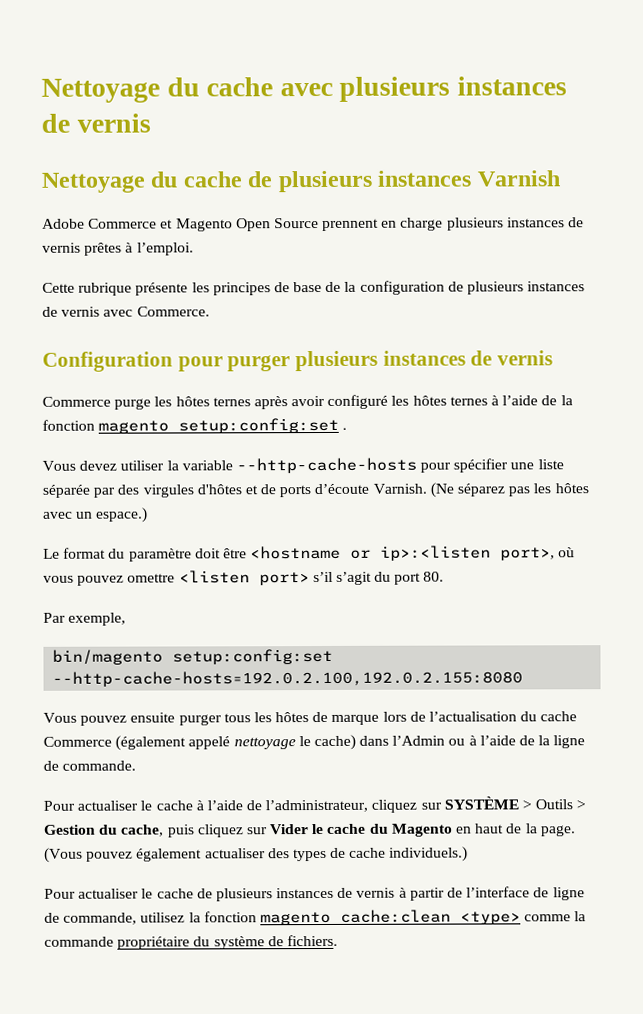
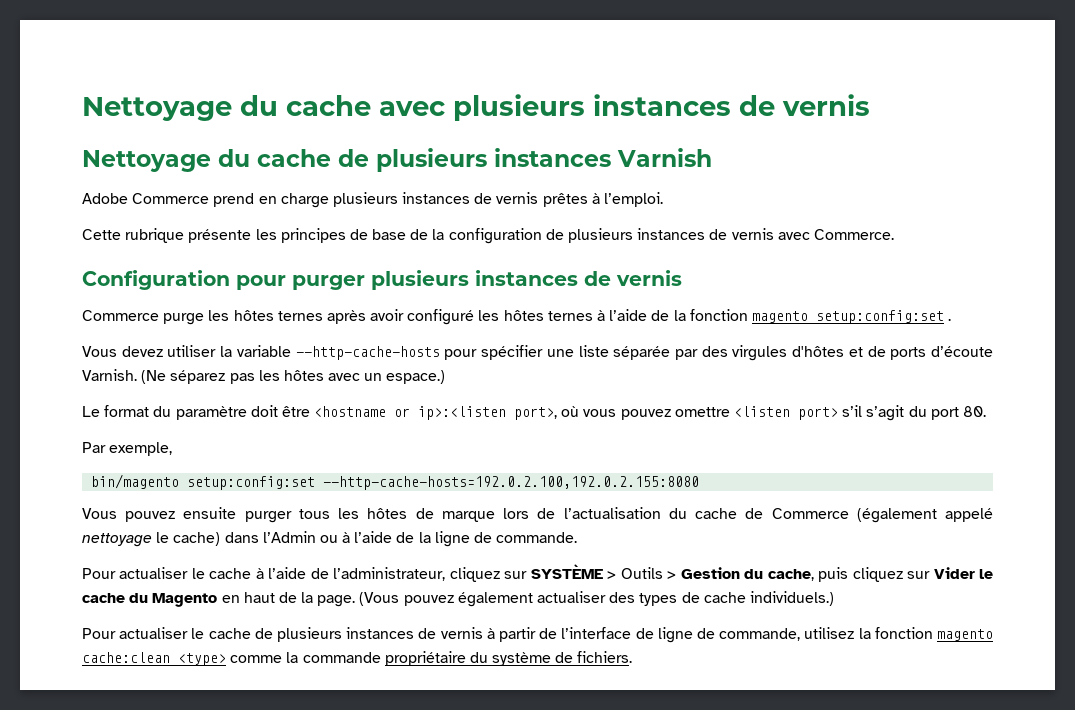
- Adobe Commerce et Magento Open Source prennent en charge plusieurs instances de vernis prêtes à l’emploi.
+ Adobe Commerce prend en charge plusieurs instances de vernis prêtes à l’emploi.
- Vous pouvez ensuite purger tous les hôtes de marque lors de l’actualisation du cache Commerce (également appelé nettoyage le cache) dans l’Admin ou à l’aide de la ligne de commande.
+ Vous pouvez ensuite purger tous les hôtes de marque lors de l’actualisation du cache de Commerce (également appelé nettoyage le cache) dans l’Admin ou à l’aide de la ligne de commande.

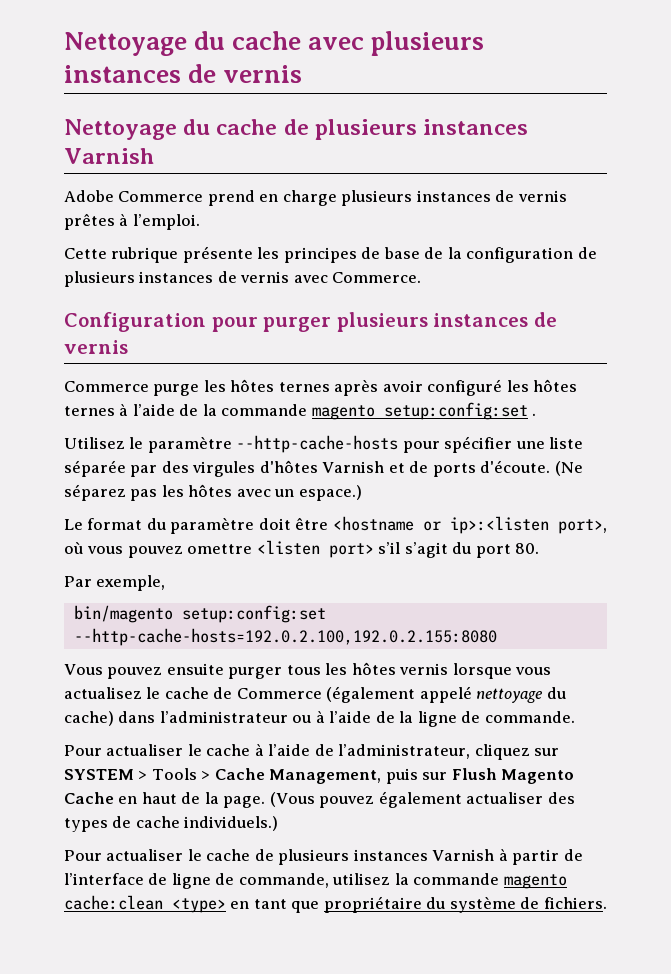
- Commerce purge les hôtes ternes après avoir configuré les hôtes ternes à l’aide de la fonction magento setup:config:set .
+ Commerce purge les hôtes ternes après avoir configuré les hôtes ternes à l’aide de la commande magento setup:config:set .
- Vous devez utiliser la variable --http-cache-hosts pour spécifier une liste séparée par des virgules d'hôtes et de ports d’écoute Varnish.
+ Utilisez le paramètre --http-cache-hosts pour spécifier une liste séparée par des virgules d'hôtes Varnish et de ports d'écoute.
- Vous pouvez ensuite purger tous les hôtes de marque lors de l’actualisation du cache de Commerce (également appelé nettoyage le cache) dans l’Admin ou à l’aide de la ligne de commande.
+ Vous pouvez ensuite purger tous les hôtes vernis lorsque vous actualisez le cache de Commerce (également appelé nettoyage du cache) dans l’administrateur ou à l’aide de la ligne de commande.
- Pour actualiser le cache à l’aide de l’administrateur, cliquez sur SYSTÈME > Outils > Gestion du cache, puis cliquez sur Vider le cache du Magento en haut de la page.
+ Pour actualiser le cache à l’aide de l’administrateur, cliquez sur SYSTEM > Tools > Cache Management, puis sur Flush Magento Cache en haut de la page.
- Pour actualiser le cache de plusieurs instances de vernis à partir de l’interface de ligne de commande, utilisez la fonction magento cache:clean <type> comme la commande propriétaire du système de fichiers.
+ Pour actualiser le cache de plusieurs instances Varnish à partir de l’interface de ligne de commande, utilisez la commande magento cache:clean <type> en tant que propriétaire du système de fichiers.

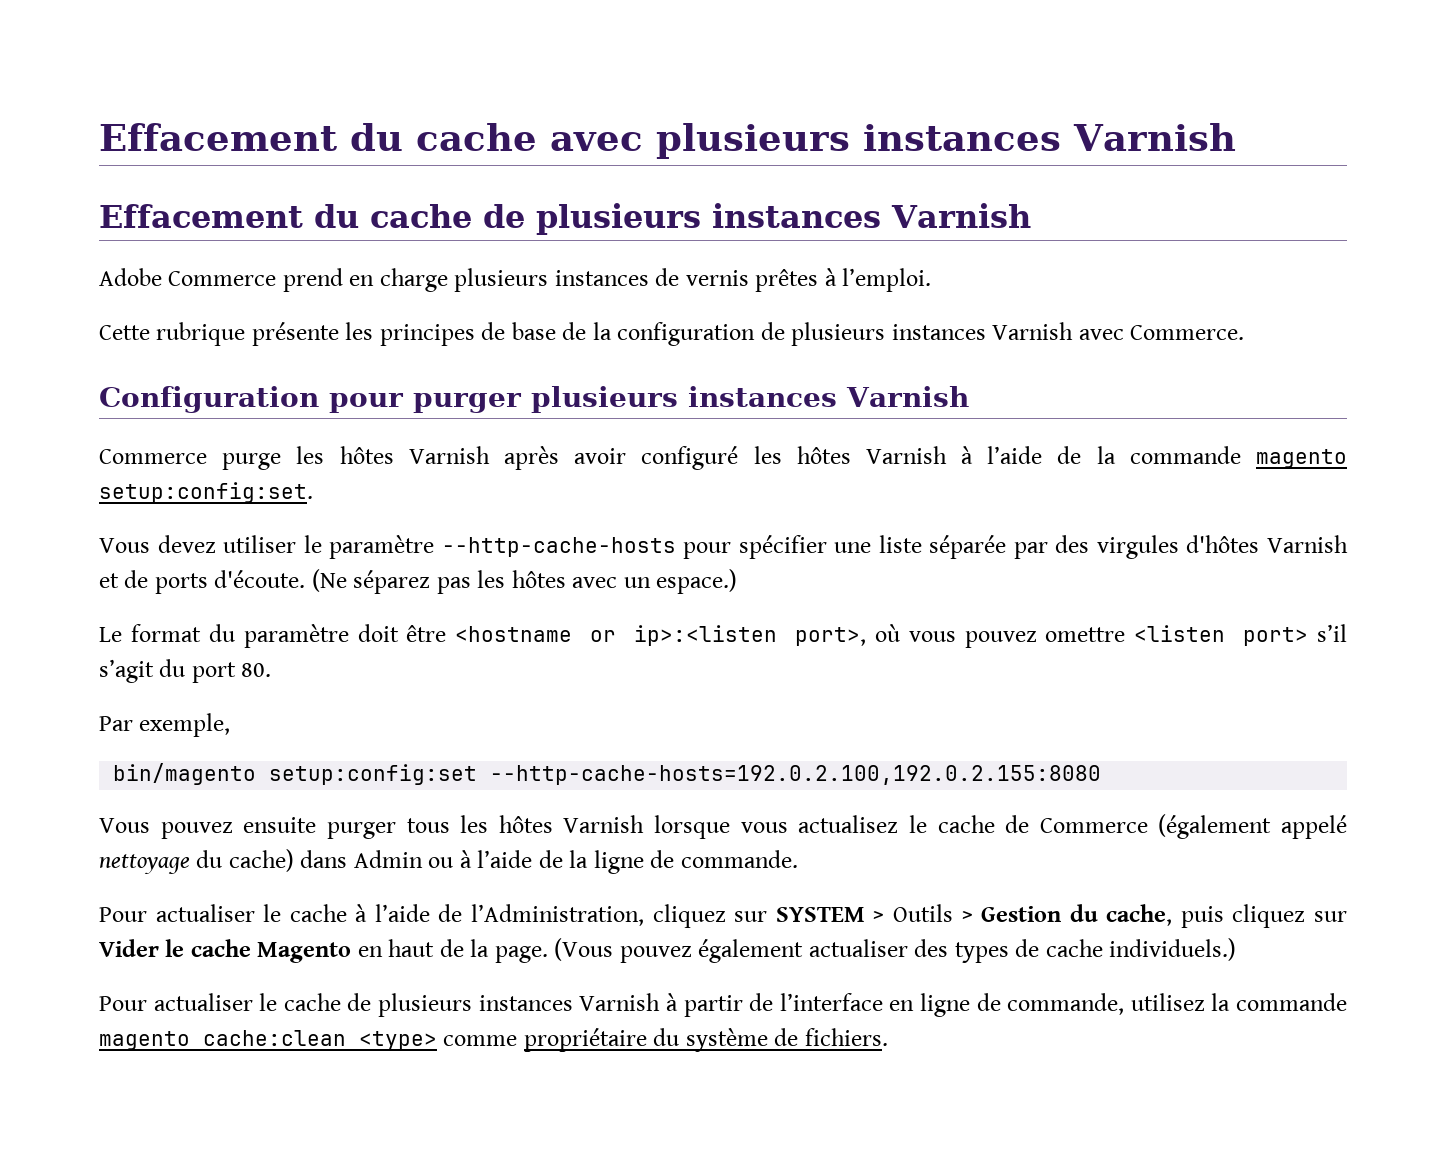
- Nettoyage du cache avec plusieurs instances de vernis
- Nettoyage du cache de plusieurs instances Varnish
+ Effacement du cache avec plusieurs instances Varnish
+ Effacement du cache de plusieurs instances Varnish
- Cette rubrique présente les principes de base de la configuration de plusieurs instances de vernis avec Commerce.
+ Cette rubrique présente les principes de base de la configuration de plusieurs instances Varnish avec Commerce.
- Configuration pour purger plusieurs instances de vernis
+ Configuration pour purger plusieurs instances Varnish
- Commerce purge les hôtes ternes après avoir configuré les hôtes ternes à l’aide de la commande magento setup:config:set .
- Utilisez le paramètre --http-cache-hosts pour spécifier une liste séparée par des virgules d'hôtes Varnish et de ports d'écoute.
+ Commerce purge les hôtes Varnish après avoir configuré les hôtes Varnish à l’aide de la commande magento setup:config:set.
+ Vous devez utiliser le paramètre --http-cache-hosts pour spécifier une liste séparée par des virgules d'hôtes Varnish et de ports d'écoute.
- Vous pouvez ensuite purger tous les hôtes vernis lorsque vous actualisez le cache de Commerce (également appelé nettoyage du cache) dans l’administrateur ou à l’aide de la ligne de commande.
+ Vous pouvez ensuite purger tous les hôtes Varnish lorsque vous actualisez le cache de Commerce (également appelé nettoyage du cache) dans Admin ou à l’aide de la ligne de commande.
- Pour actualiser le cache à l’aide de l’administrateur, cliquez sur SYSTEM > Tools > Cache Management, puis sur Flush Magento Cache en haut de la page.
+ Pour actualiser le cache à l’aide de l’Administration, cliquez sur SYSTEM > Outils > Gestion du cache, puis cliquez sur Vider le cache Magento en haut de la page.
- Pour actualiser le cache de plusieurs instances Varnish à partir de l’interface de ligne de commande, utilisez la commande magento cache:clean <type> en tant que propriétaire du système de fichiers.
+ Pour actualiser le cache de plusieurs instances Varnish à partir de l’interface en ligne de commande, utilisez la commande magento cache:clean <type> comme propriétaire du système de fichiers.

